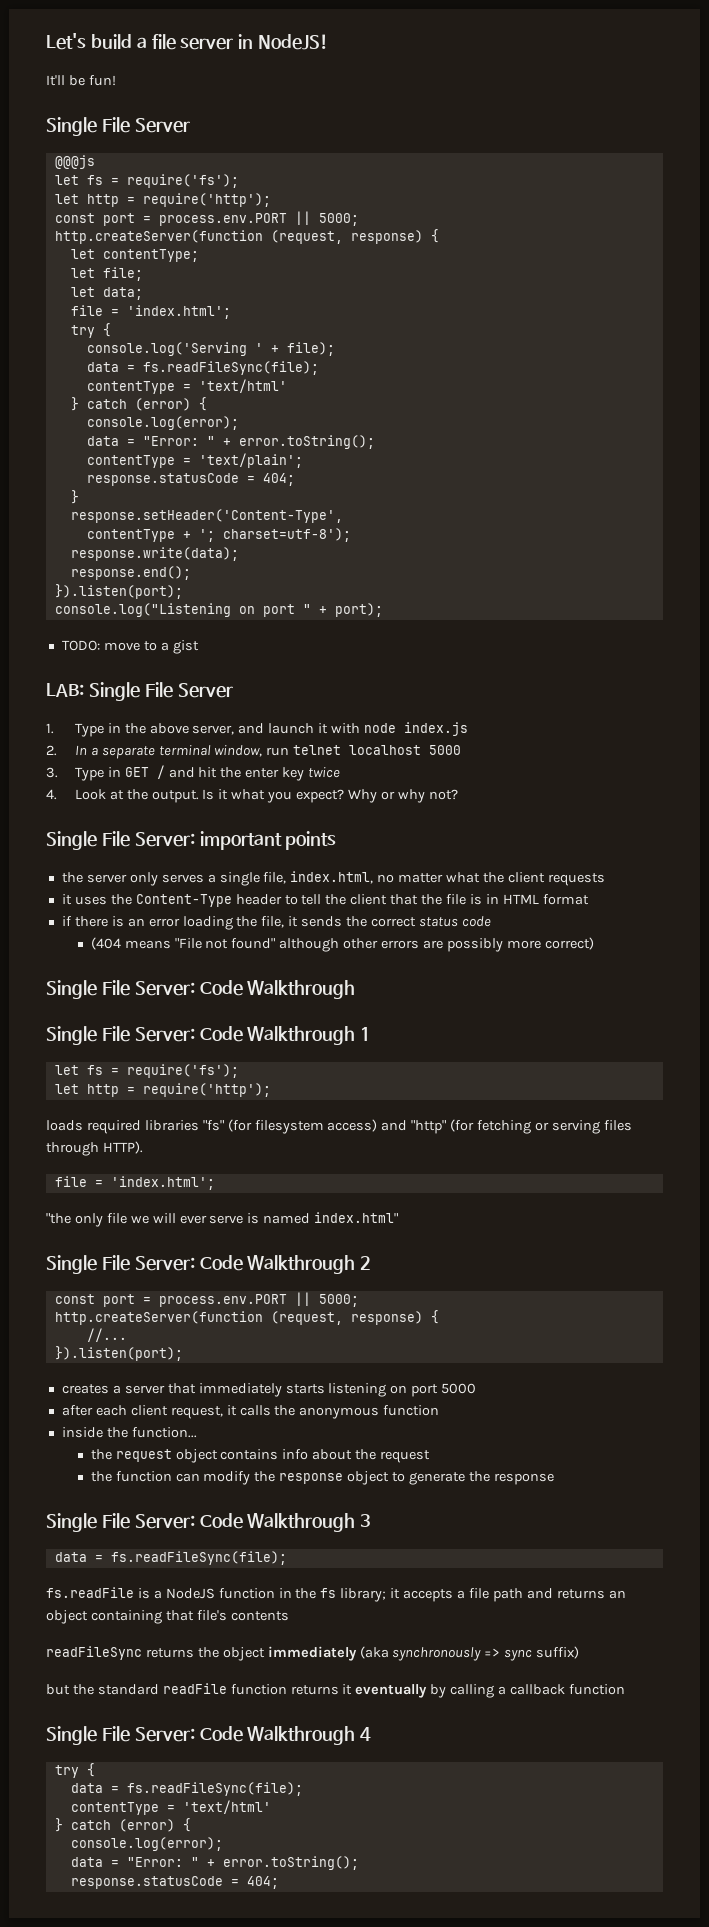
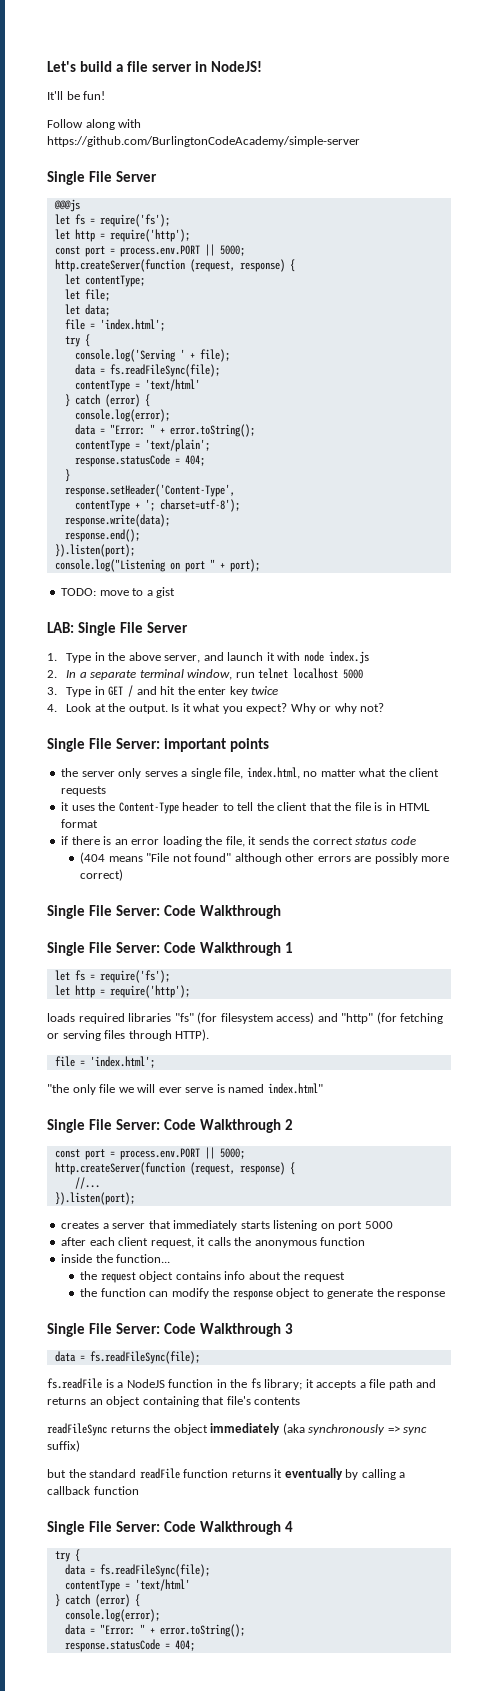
+ Follow along with https://github.com/BurlingtonCodeAcademy/simple-server

